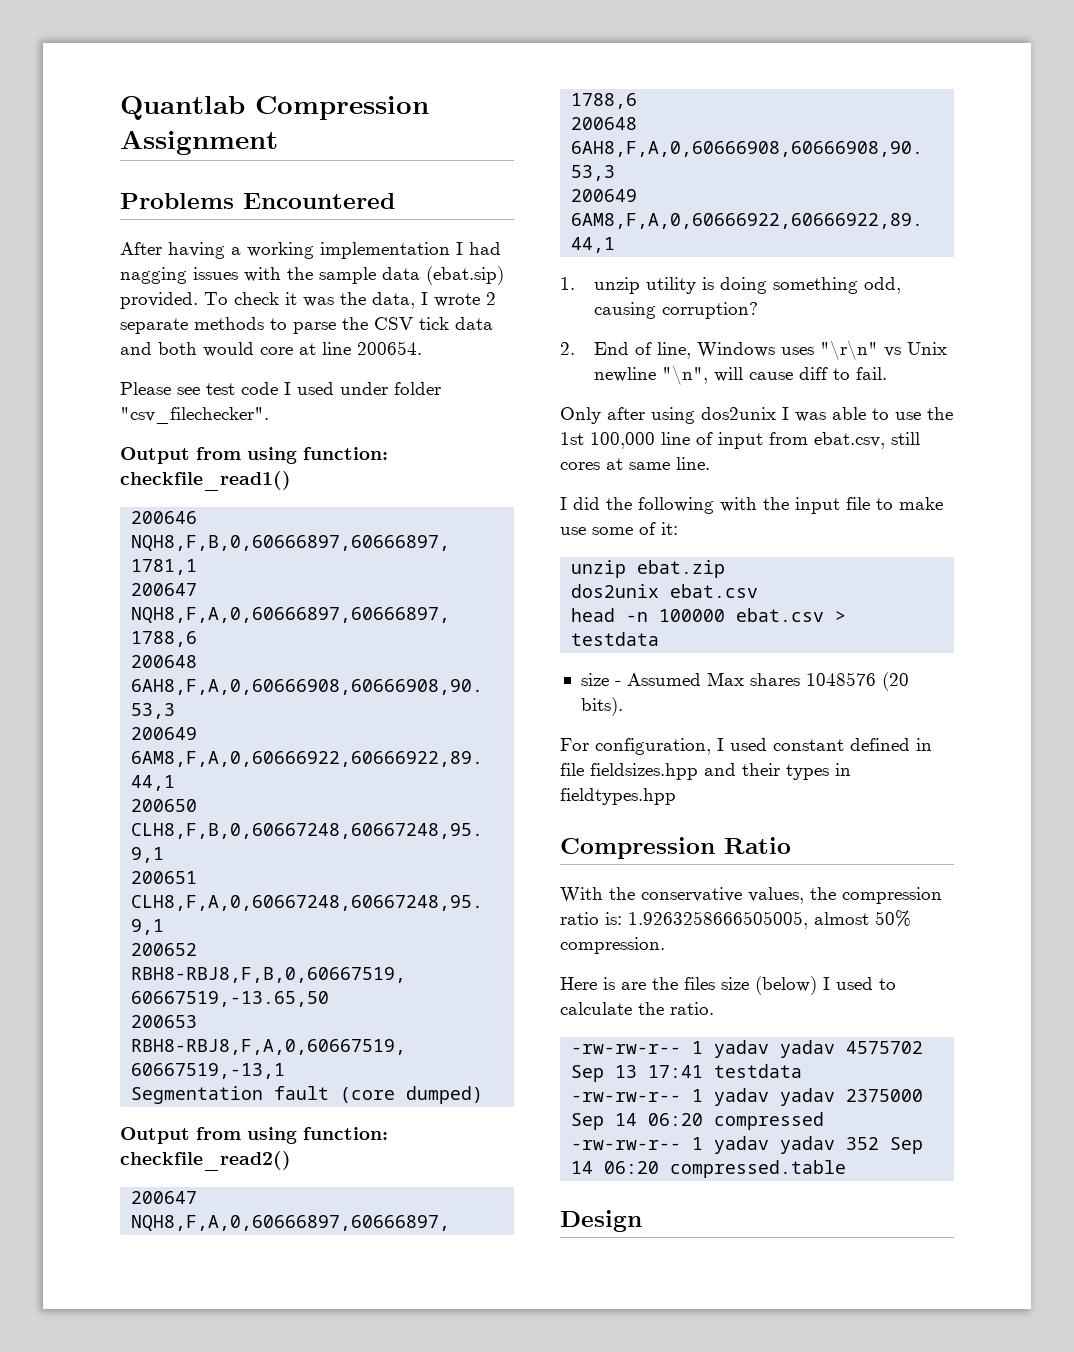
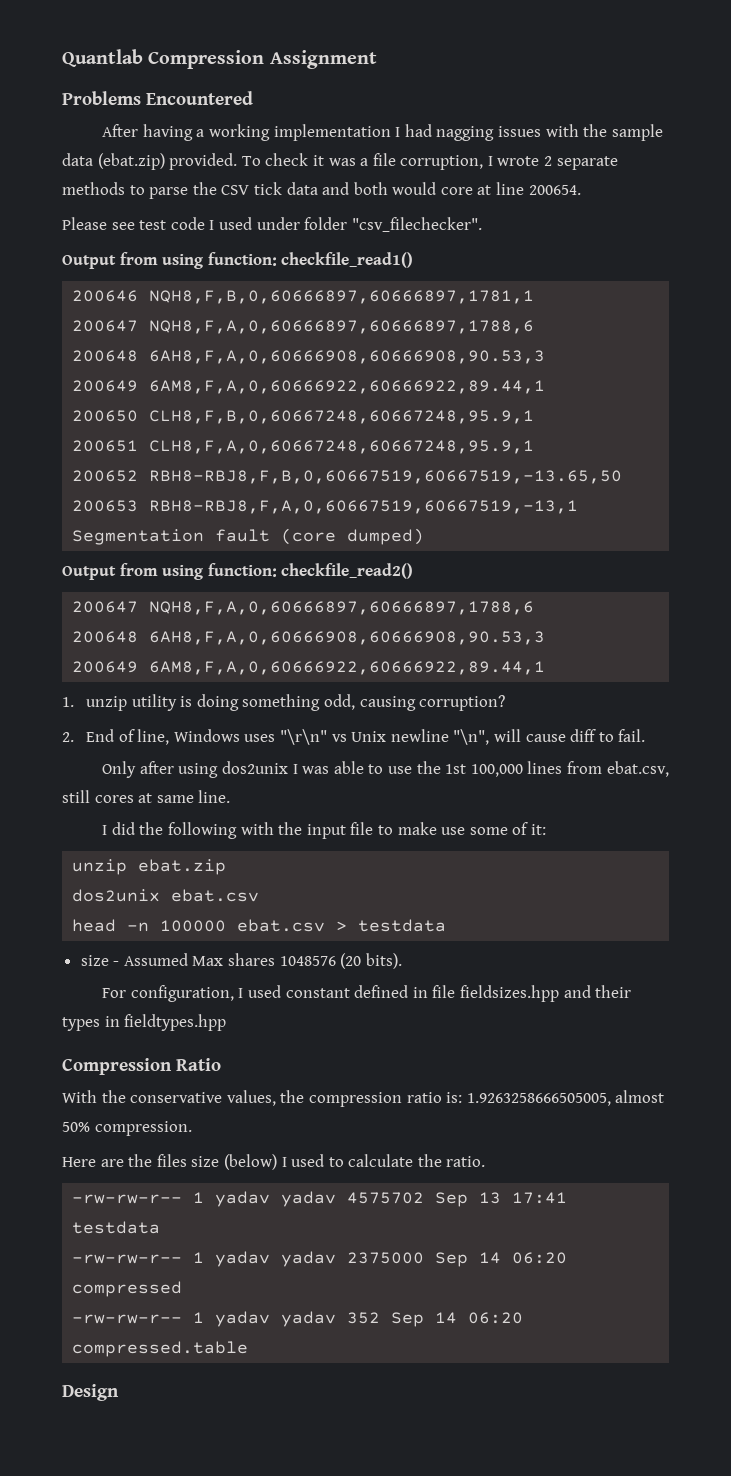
- After having a working implementation I had nagging issues with the sample data (ebat.sip) provided.
+ After having a working implementation I had nagging issues with the sample data (ebat.zip) provided.
- To check it was the data, I wrote 2 separate methods to parse the CSV tick data and both would core at line 200654.
+ To check it was a file corruption, I wrote 2 separate methods to parse the CSV tick data and both would core at line 200654.
- Only after using dos2unix I was able to use the 1st 100,000 line of input from ebat.csv, still cores at same line.
+ Only after using dos2unix I was able to use the 1st 100,000 lines from ebat.csv, still cores at same line.
- Here is are the files size (below) I used to calculate the ratio.
+ Here are the files size (below) I used to calculate the ratio.

